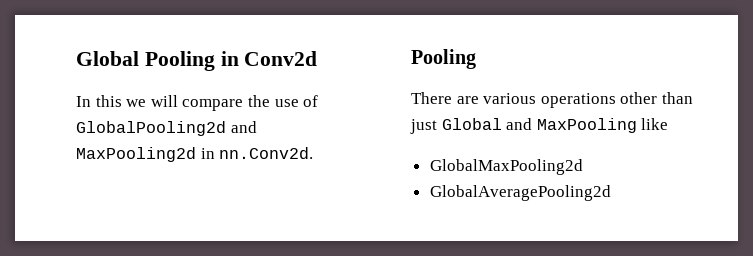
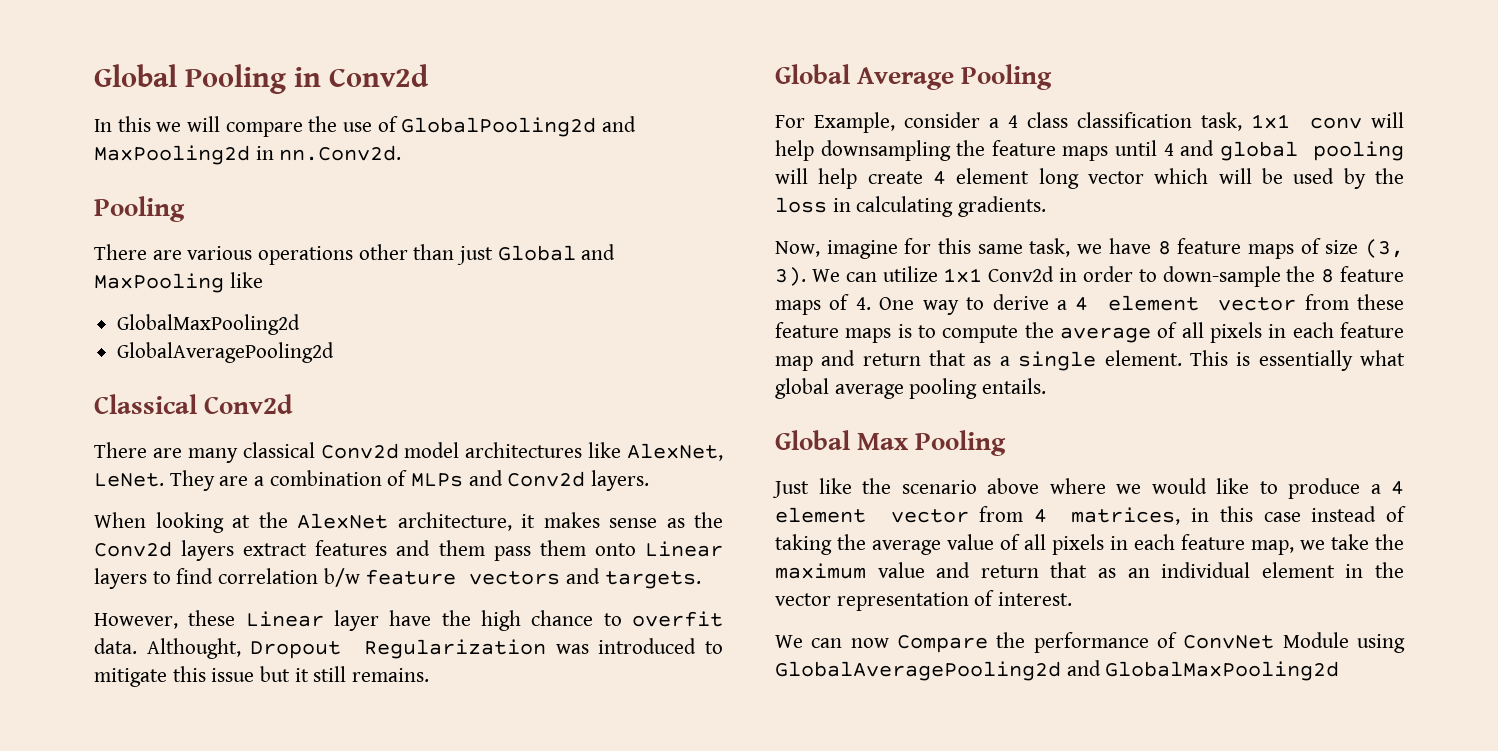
+ Classical Conv2d
+ There are many classical Conv2d model architectures like AlexNet, LeNet. They are a combination of MLPs and Conv2d layers.
+ When looking at the AlexNet architecture, it makes sense as the Conv2d layers extract features and them pass them onto Linear layers to find correlation b/w feature vectors and targets.
+ However, these Linear layer have the high chance to overfit data. Althought, Dropout Regularization was introduced to mitigate this issue but it still remains.
+ Global Average Pooling
+ For Example, consider a 4 class classification task, 1x1 conv will help downsampling the feature maps until 4 and global pooling will help create 4 element long vector which will be used by the loss in calculating gradients.
+ Now, imagine for this same task, we have 8 feature maps of size (3, 3). We can utilize 1x1 Conv2d in order to down-sample the 8 feature maps of 4. One way to derive a 4 element vector from these feature maps is to compute the average of all pixels in each feature map and return that as a single element. This is essentially what global average pooling entails.
+ Global Max Pooling
+ Just like the scenario above where we would like to produce a 4 element vector from 4 matrices, in this case instead of taking the average value of all pixels in each feature map, we take the maximum value and return that as an individual element in the vector representation of interest.
+ We can now Compare the performance of ConvNet Module using GlobalAveragePooling2d and GlobalMaxPooling2d

